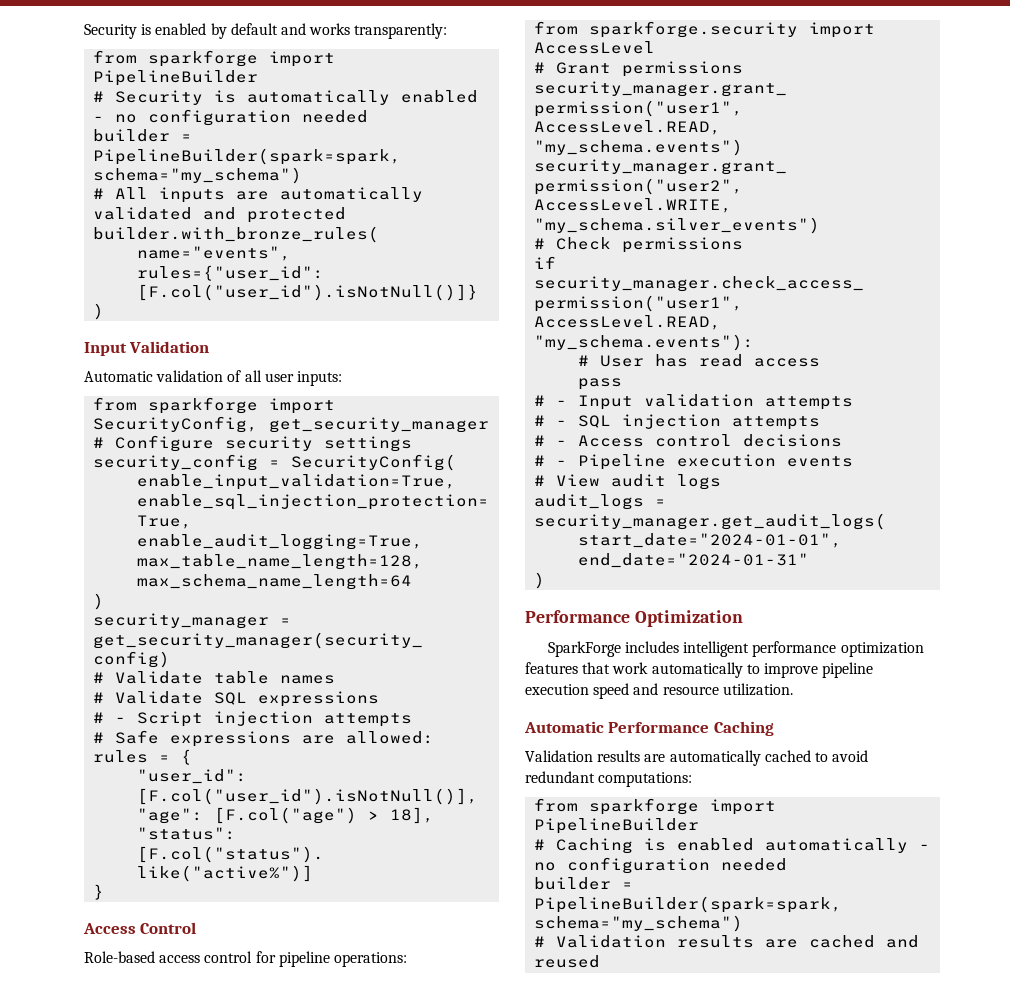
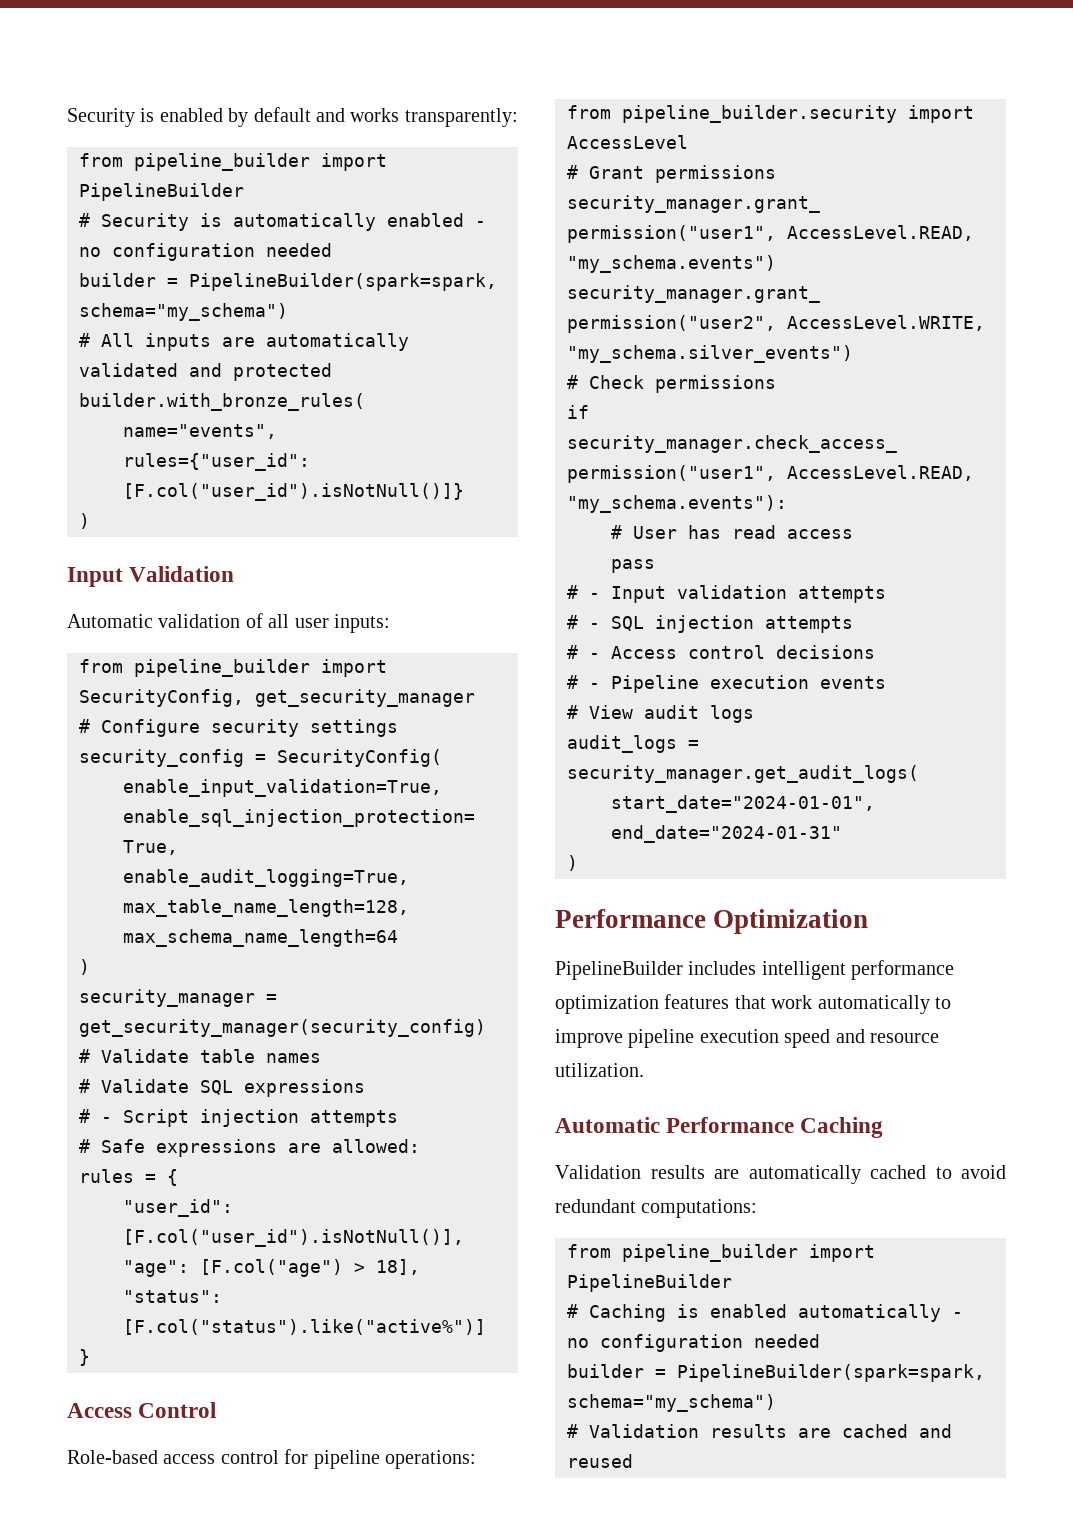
  Security is enabled by default and works transparently:
- from sparkforge import PipelineBuilder
+ from pipeline_builder import PipelineBuilder
- from sparkforge import SecurityConfig, get_security_manager
+ from pipeline_builder import SecurityConfig, get_security_manager
- from sparkforge.security import AccessLevel
+ from pipeline_builder.security import AccessLevel
- SparkForge includes intelligent performance optimization features that work automatically to improve pipeline execution speed and resource utilization.
+ PipelineBuilder includes intelligent performance optimization features that work automatically to improve pipeline execution speed and resource utilization.
  Validation results are automatically cached to avoid redundant computations:
- from sparkforge import PipelineBuilder
+ from pipeline_builder import PipelineBuilder

